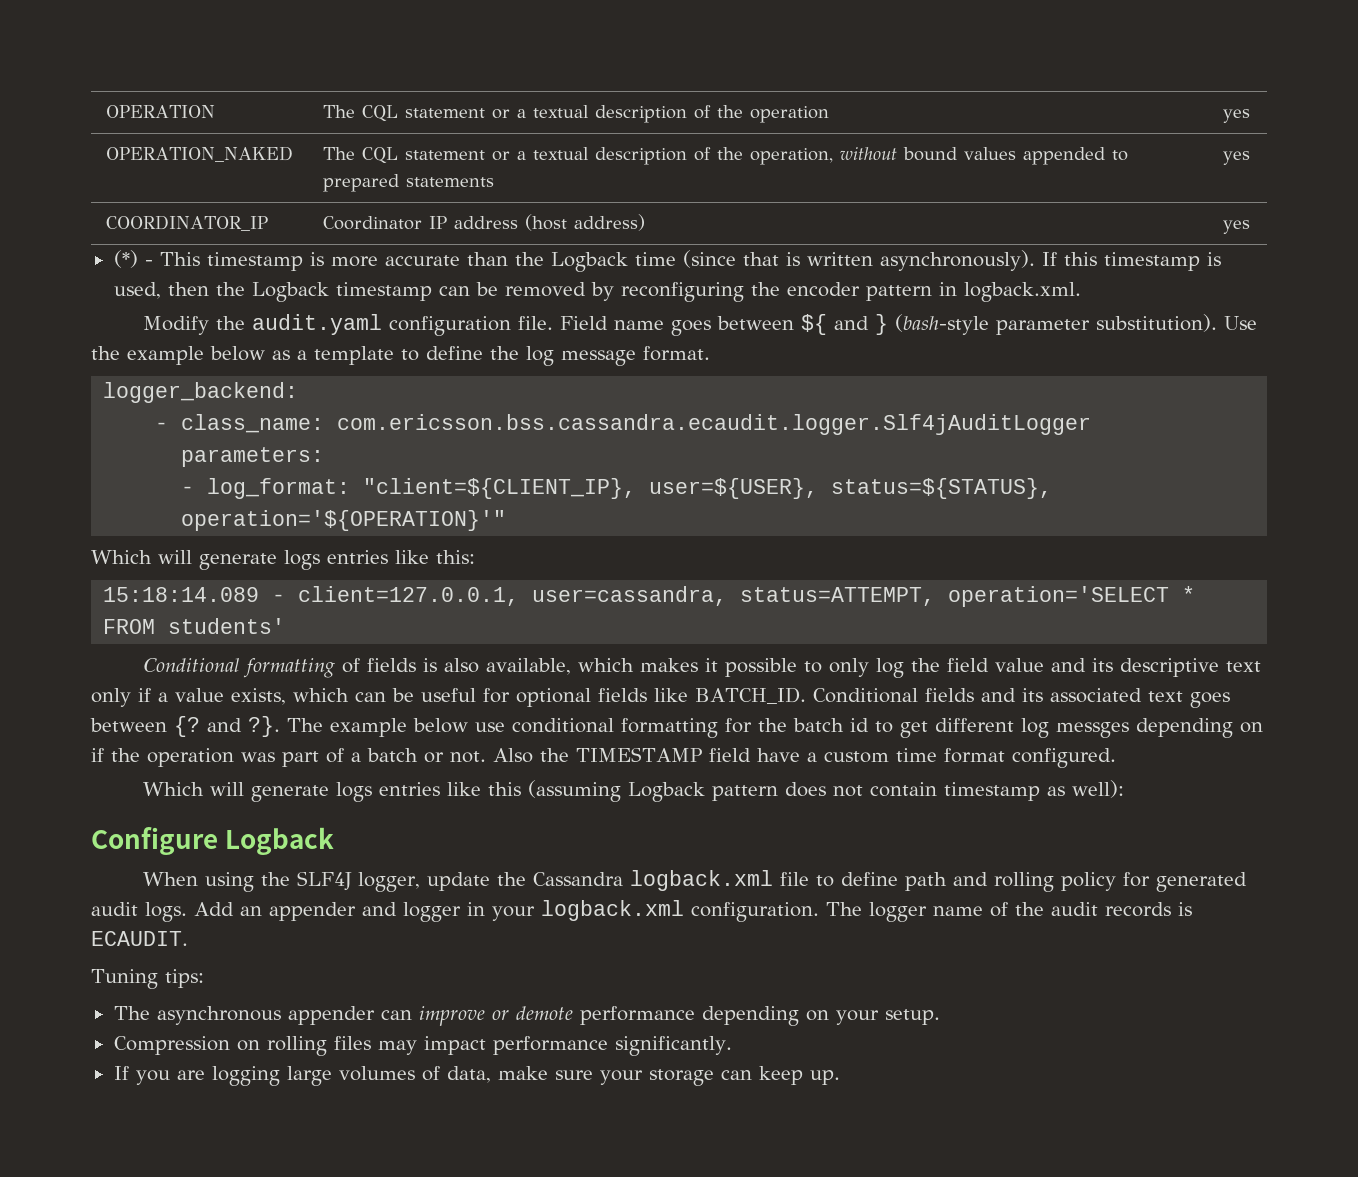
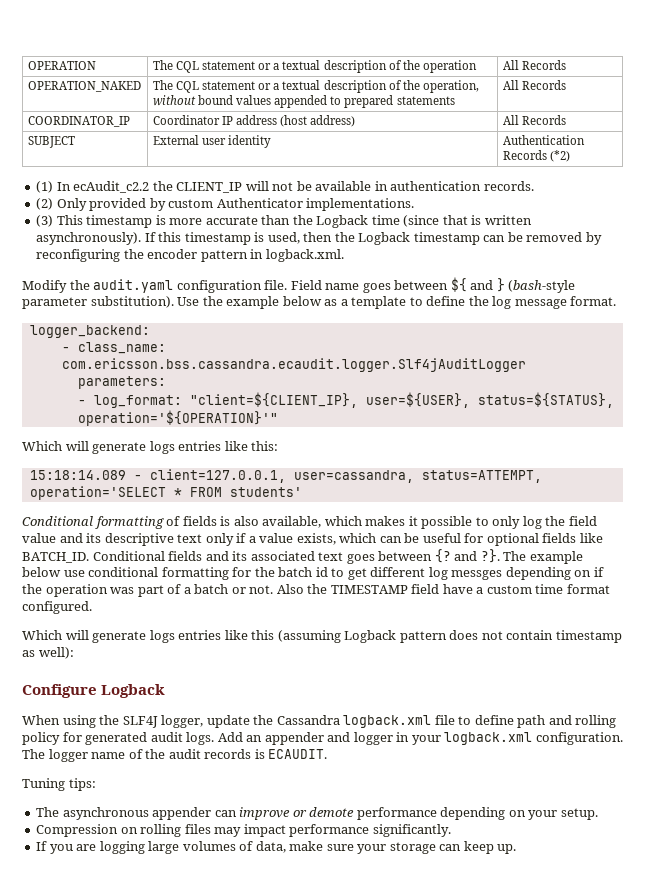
- OPERATION | The CQL statement or a textual description of the operation | yes
+ OPERATION | The CQL statement or a textual description of the operation | All Records
- OPERATION_NAKED | The CQL statement or a textual description of the operation, without bound values appended to prepared statements | yes
+ OPERATION_NAKED | The CQL statement or a textual description of the operation, without bound values appended to prepared statements | All Records
- COORDINATOR_IP | Coordinator IP address (host address) | yes
- (*) - This timestamp is more accurate than the Logback time (since that is written asynchronously).
+ COORDINATOR_IP | Coordinator IP address (host address) | All Records
+ SUBJECT | External user identity | Authentication Records (*2)
+ (1) In ecAudit_c2.2 the CLIENT_IP will not be available in authentication records.
+ (2) Only provided by custom Authenticator implementations.
+ (3) This timestamp is more accurate than the Logback time (since that is written asynchronously).

